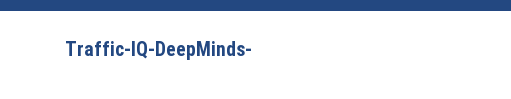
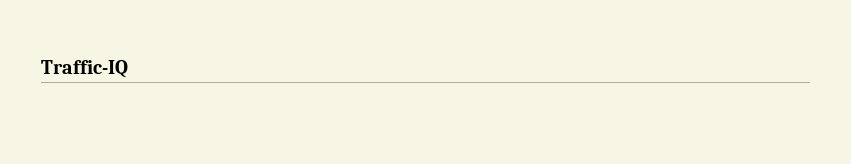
- Traffic-IQ-DeepMinds-
+ Traffic-IQ

